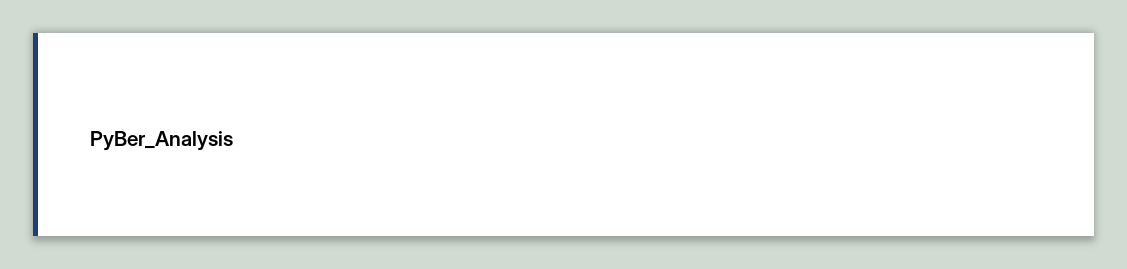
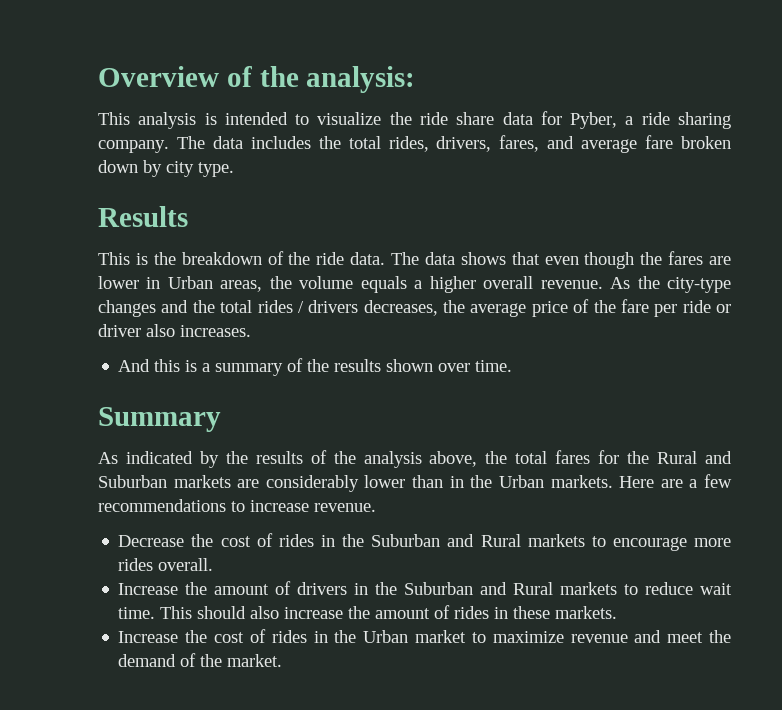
- PyBer_Analysis
+ Overview of the analysis:
+ This analysis is intended to visualize the ride share data for Pyber, a ride sharing company. The data includes the total rides, drivers, fares, and average fare broken down by city type.
+ Results
+ This is the breakdown of the ride data. The data shows that even though the fares are lower in Urban areas, the volume equals a higher overall revenue. As the city-type changes and the total rides / drivers decreases, the average price of the fare per ride or driver also increases.
+ And this is a summary of the results shown over time.
+ Summary
+ As indicated by the results of the analysis above, the total fares for the Rural and Suburban markets are considerably lower than in the Urban markets. Here are a few recommendations to increase revenue.
+ Decrease the cost of rides in the Suburban and Rural markets to encourage more rides overall.
+ Increase the amount of drivers in the Suburban and Rural markets to reduce wait time. This should also increase the amount of rides in these markets.
+ Increase the cost of rides in the Urban market to maximize revenue and meet the demand of the market.

